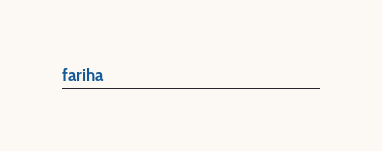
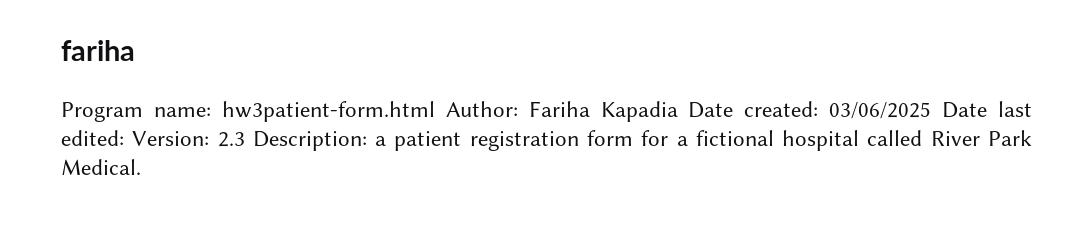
+ Program name: hw3patient-form.html Author: Fariha Kapadia Date created: 03/06/2025 Date last edited: Version: 2.3 Description: a patient registration form for a fictional hospital called River Park Medical.

